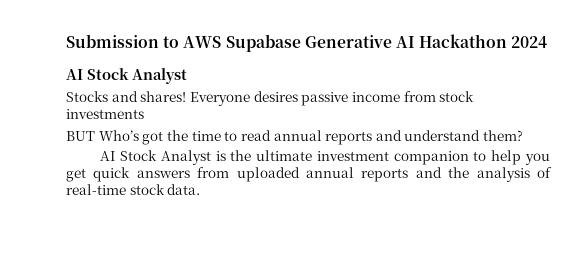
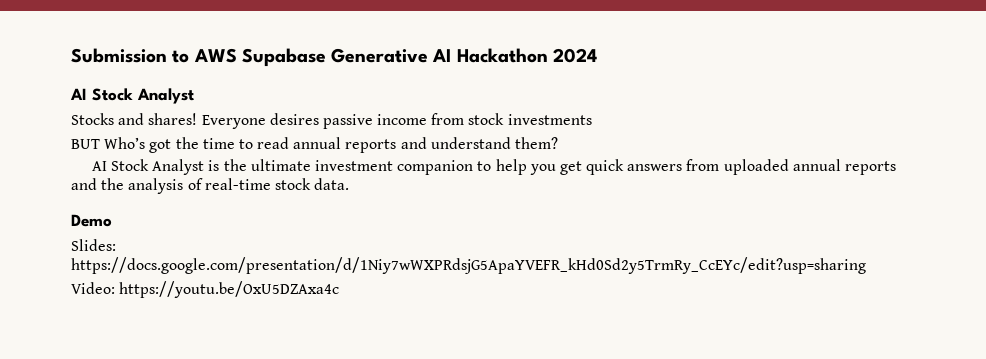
+ Demo
+ Slides: https://docs.google.com/presentation/d/1Niy7wWXPRdsjG5ApaYVEFR_kHd0Sd2y5TrmRy_CcEYc/edit?usp=sharing
+ Video: https://youtu.be/OxU5DZAxa4c

